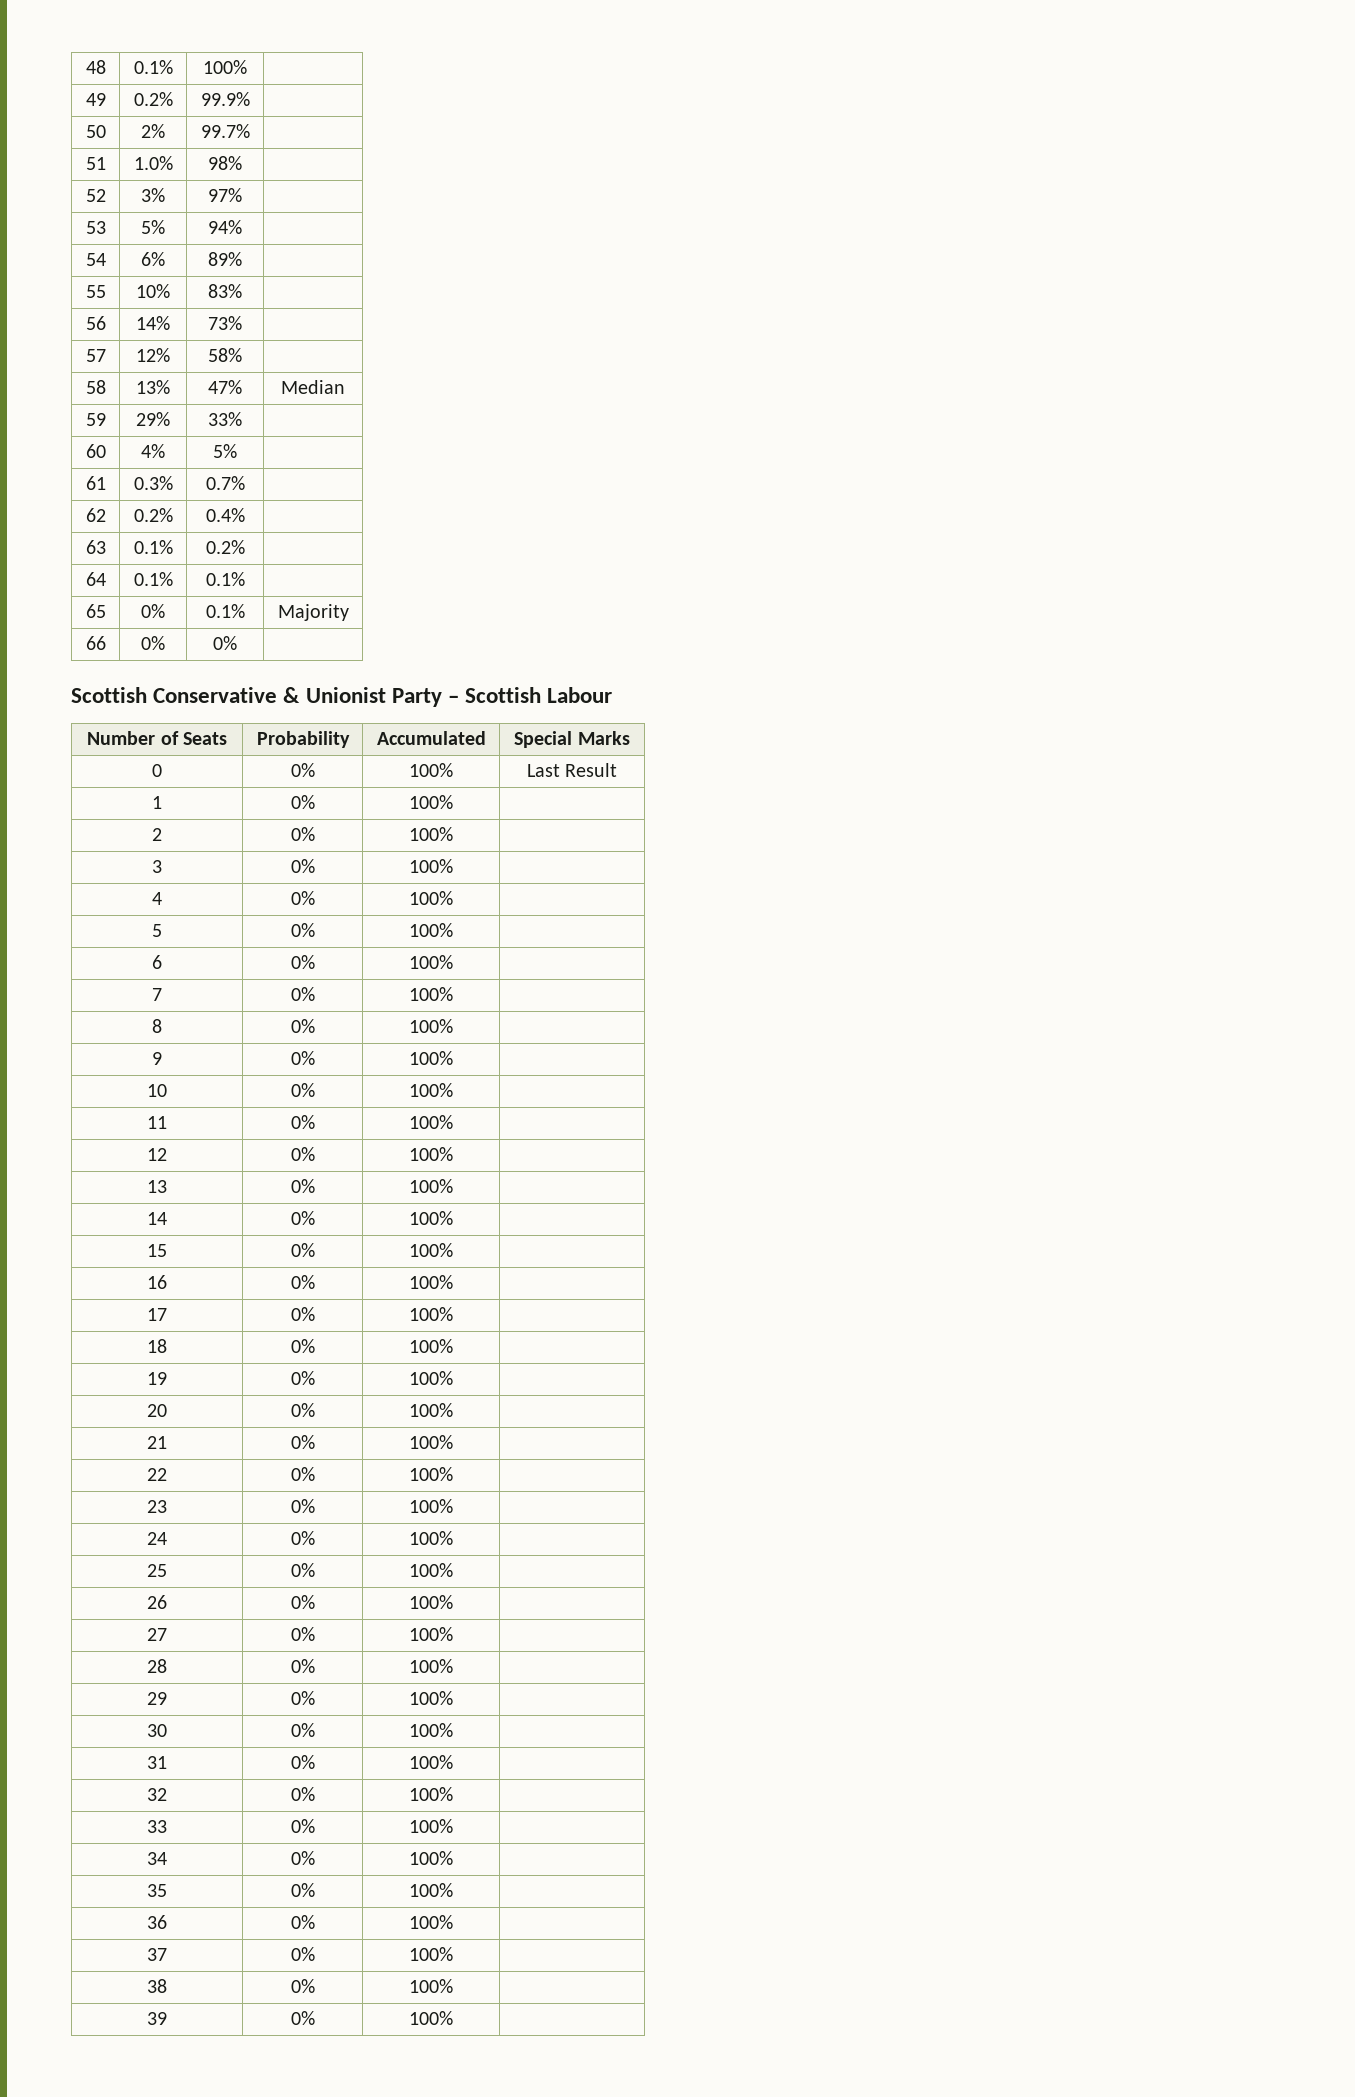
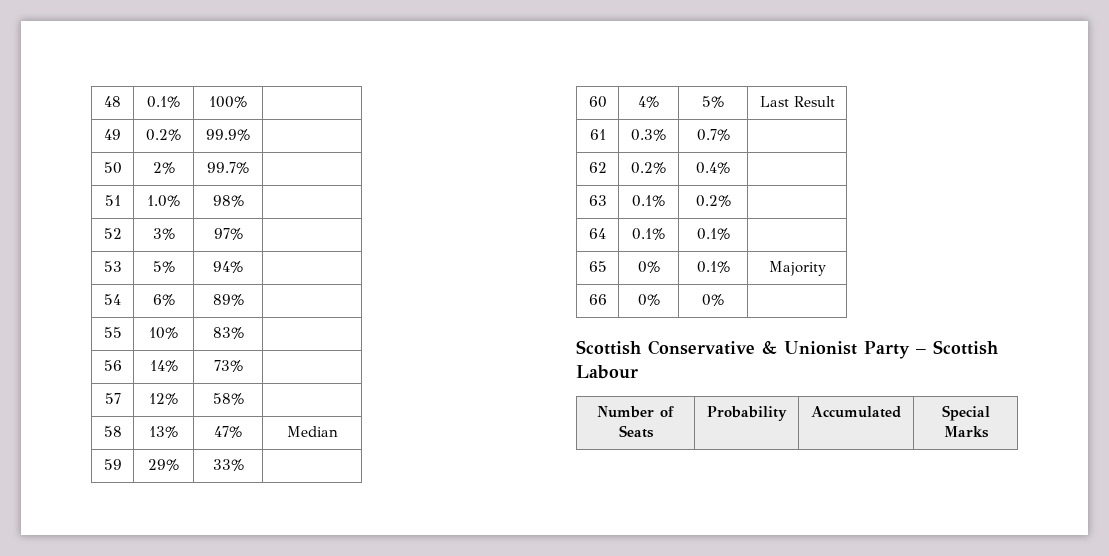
- 60 | 4% | 5% |
+ 60 | 4% | 5% | Last Result
- 0 | 0% | 100% | Last Result
- 1 | 0% | 100% |
- 2 | 0% | 100% |
- 3 | 0% | 100% |
- 4 | 0% | 100% |
- 5 | 0% | 100% |
- 6 | 0% | 100% |
- 7 | 0% | 100% |
- 8 | 0% | 100% |
- 9 | 0% | 100% |
- 10 | 0% | 100% |
- 11 | 0% | 100% |
- 12 | 0% | 100% |
- 13 | 0% | 100% |
- 14 | 0% | 100% |
- 15 | 0% | 100% |
- 16 | 0% | 100% |
- 17 | 0% | 100% |
- 18 | 0% | 100% |
- 19 | 0% | 100% |
- 20 | 0% | 100% |
- 21 | 0% | 100% |
- 22 | 0% | 100% |
- 23 | 0% | 100% |
- 24 | 0% | 100% |
- 25 | 0% | 100% |
- 26 | 0% | 100% |
- 27 | 0% | 100% |
- 28 | 0% | 100% |
- 29 | 0% | 100% |
- 30 | 0% | 100% |
- 31 | 0% | 100% |
- 32 | 0% | 100% |
- 33 | 0% | 100% |
- 34 | 0% | 100% |
- 35 | 0% | 100% |
- 36 | 0% | 100% |
- 37 | 0% | 100% |
- 38 | 0% | 100% |
- 39 | 0% | 100% |

